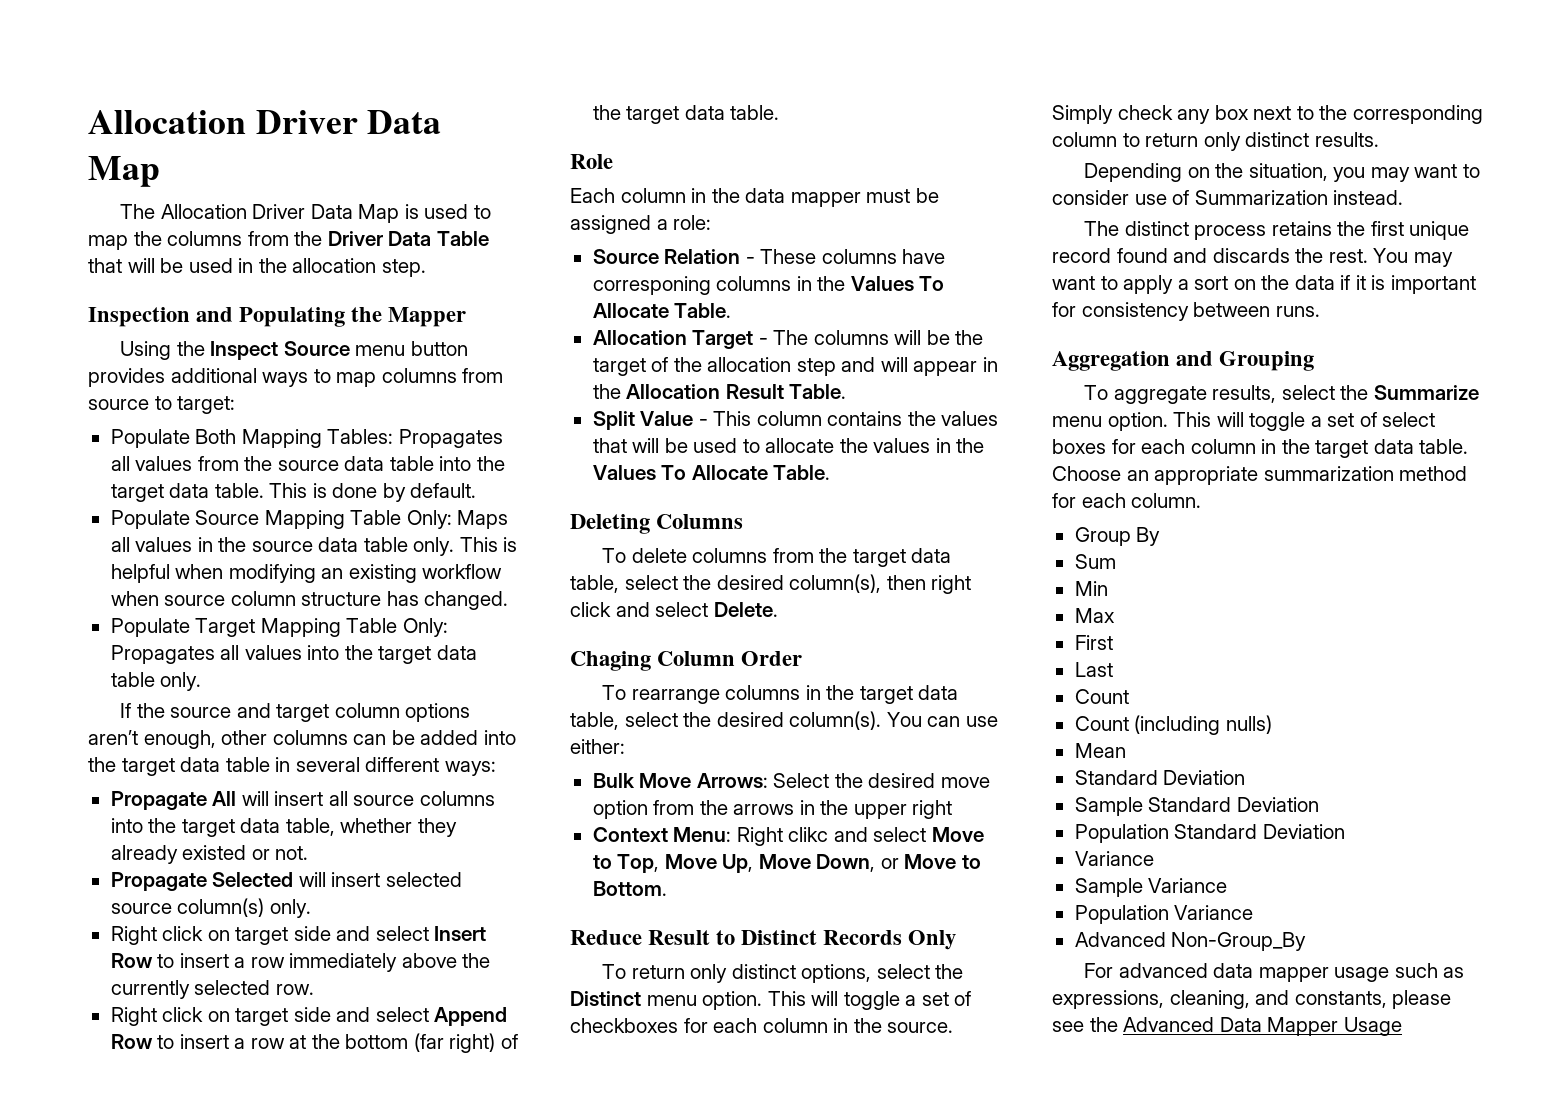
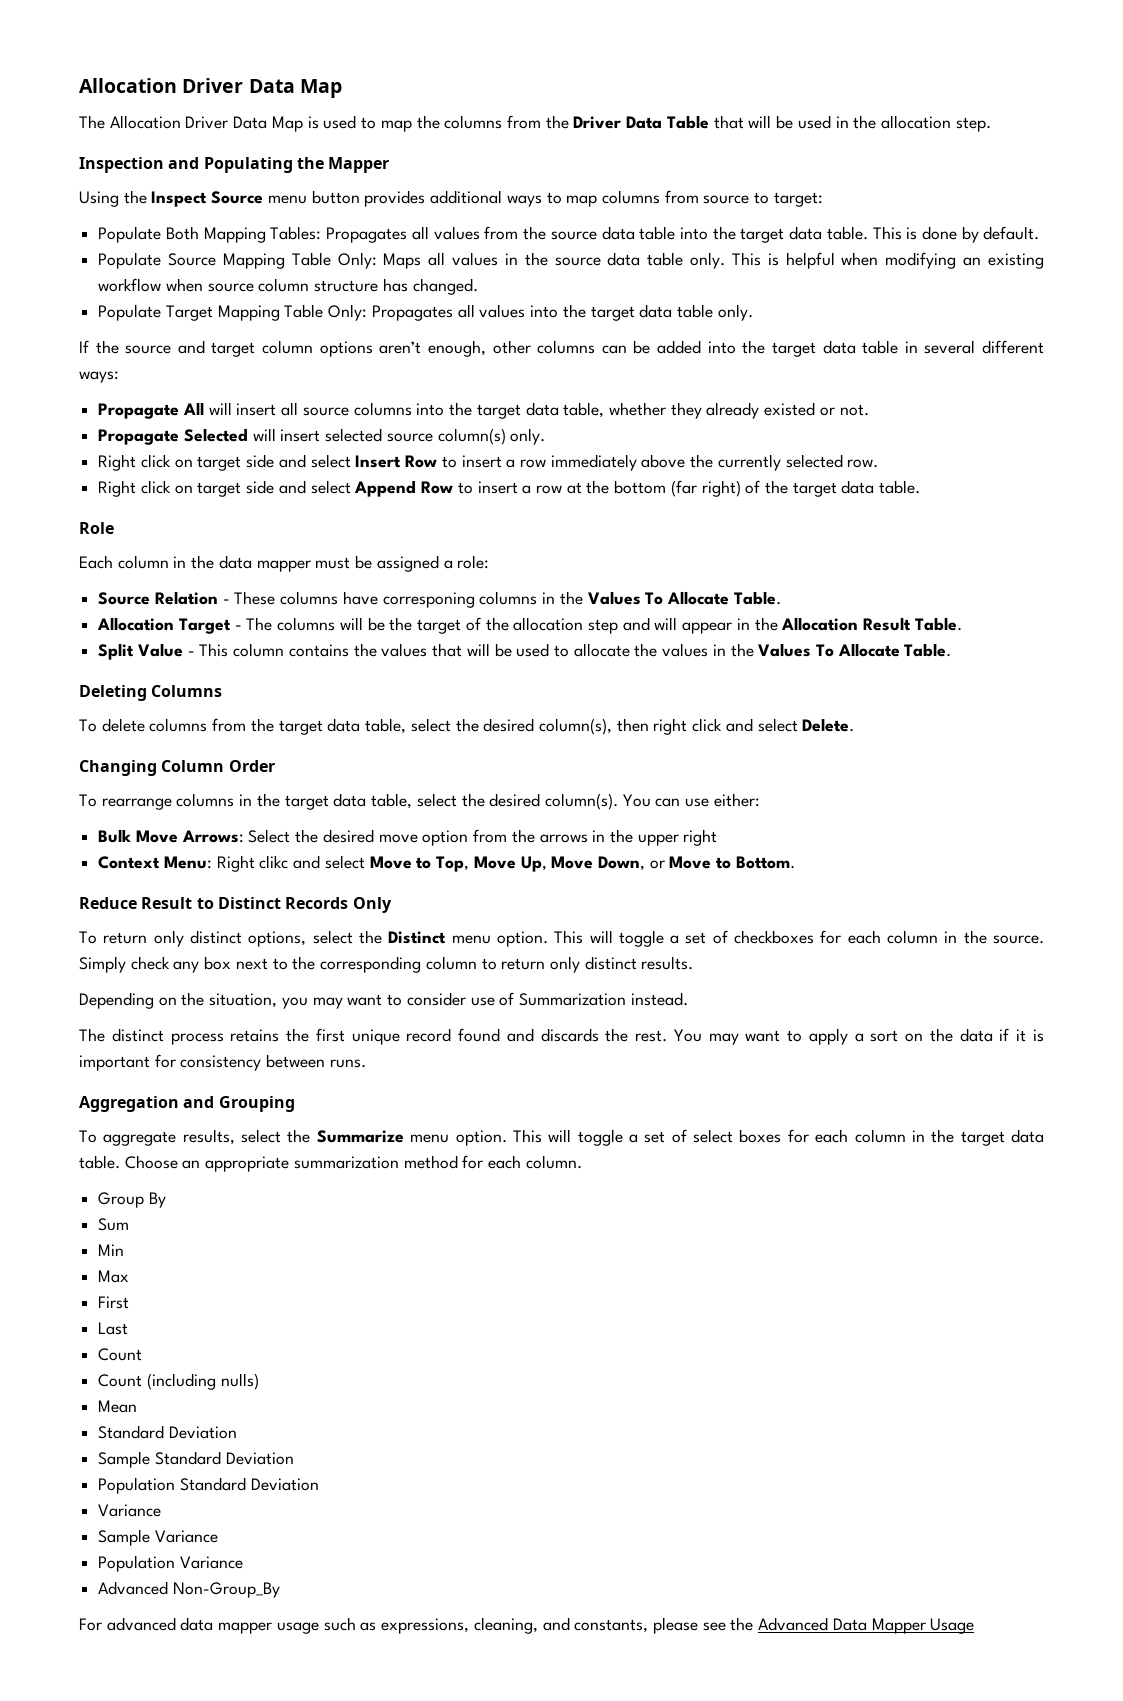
- Chaging Column Order
+ Changing Column Order

